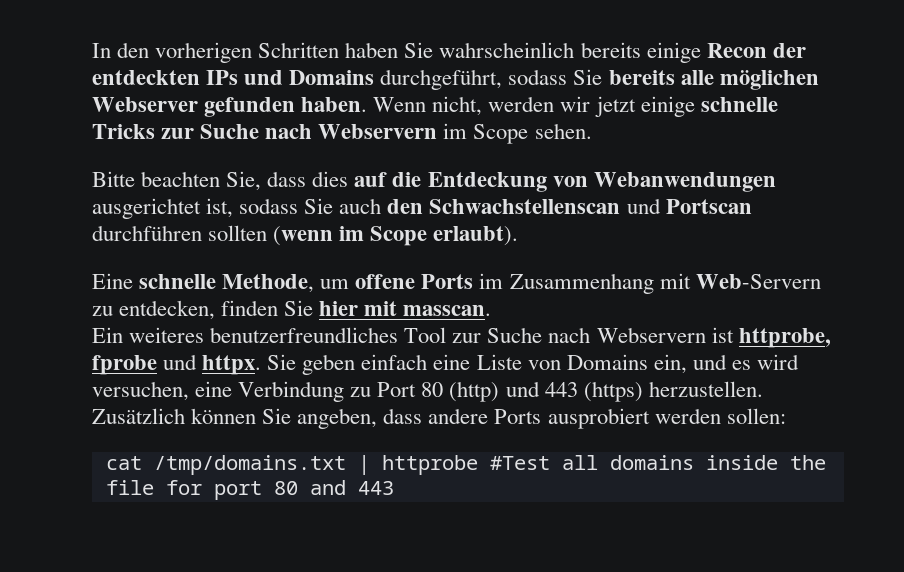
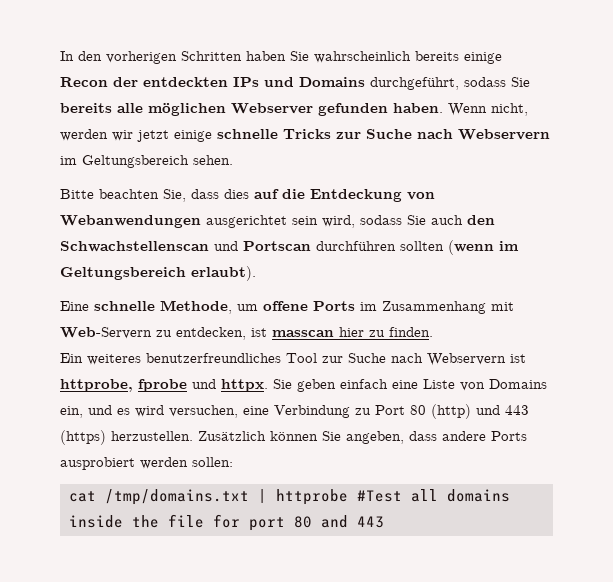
- Wenn nicht, werden wir jetzt einige schnelle Tricks zur Suche nach Webservern im Scope sehen.
+ Wenn nicht, werden wir jetzt einige schnelle Tricks zur Suche nach Webservern im Geltungsbereich sehen.
- Bitte beachten Sie, dass dies auf die Entdeckung von Webanwendungen ausgerichtet ist, sodass Sie auch den Schwachstellenscan und Portscan durchführen sollten (wenn im Scope erlaubt).
+ Bitte beachten Sie, dass dies auf die Entdeckung von Webanwendungen ausgerichtet sein wird, sodass Sie auch den Schwachstellenscan und Portscan durchführen sollten (wenn im Geltungsbereich erlaubt).
- Eine schnelle Methode, um offene Ports im Zusammenhang mit Web-Servern zu entdecken, finden Sie hier mit masscan.
+ Eine schnelle Methode, um offene Ports im Zusammenhang mit Web-Servern zu entdecken, ist masscan hier zu finden.

